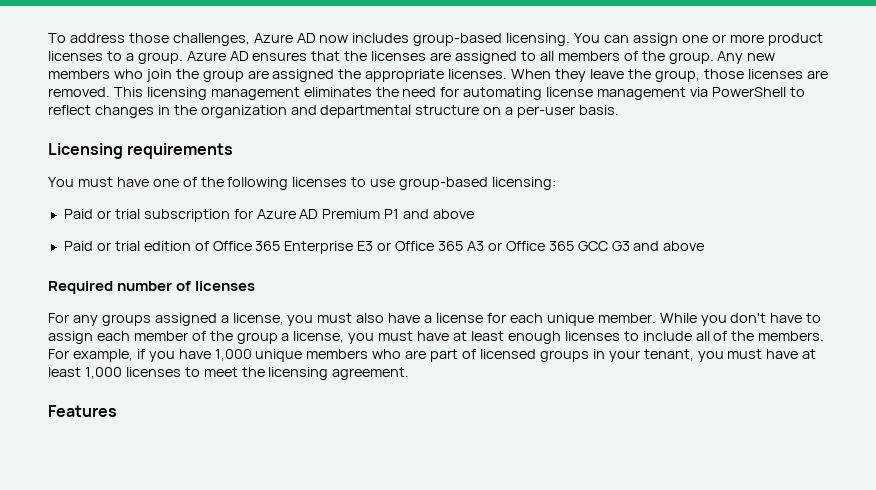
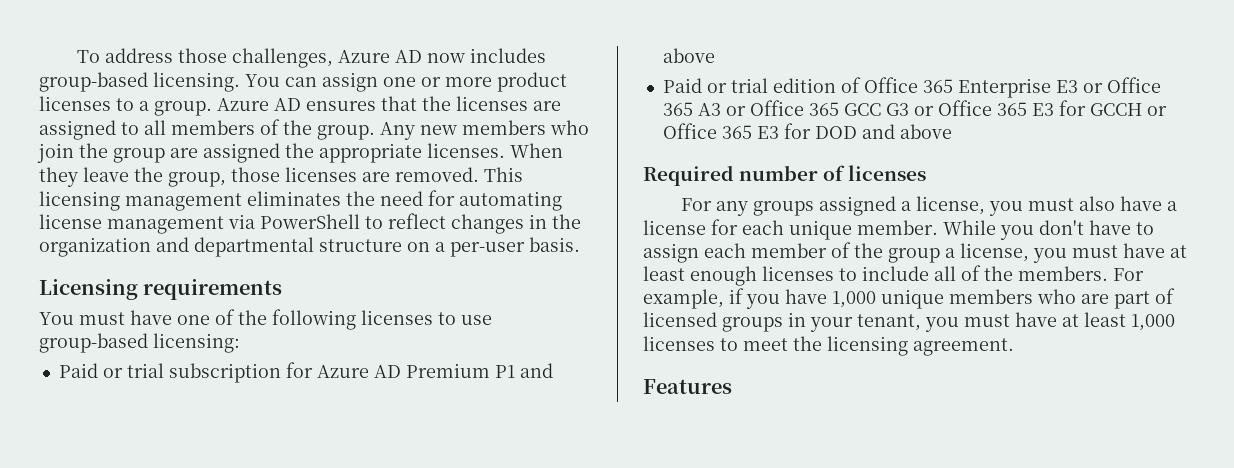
- Paid or trial edition of Office 365 Enterprise E3 or Office 365 A3 or Office 365 GCC G3 and above
+ Paid or trial edition of Office 365 Enterprise E3 or Office 365 A3 or Office 365 GCC G3 or Office 365 E3 for GCCH or Office 365 E3 for DOD and above

